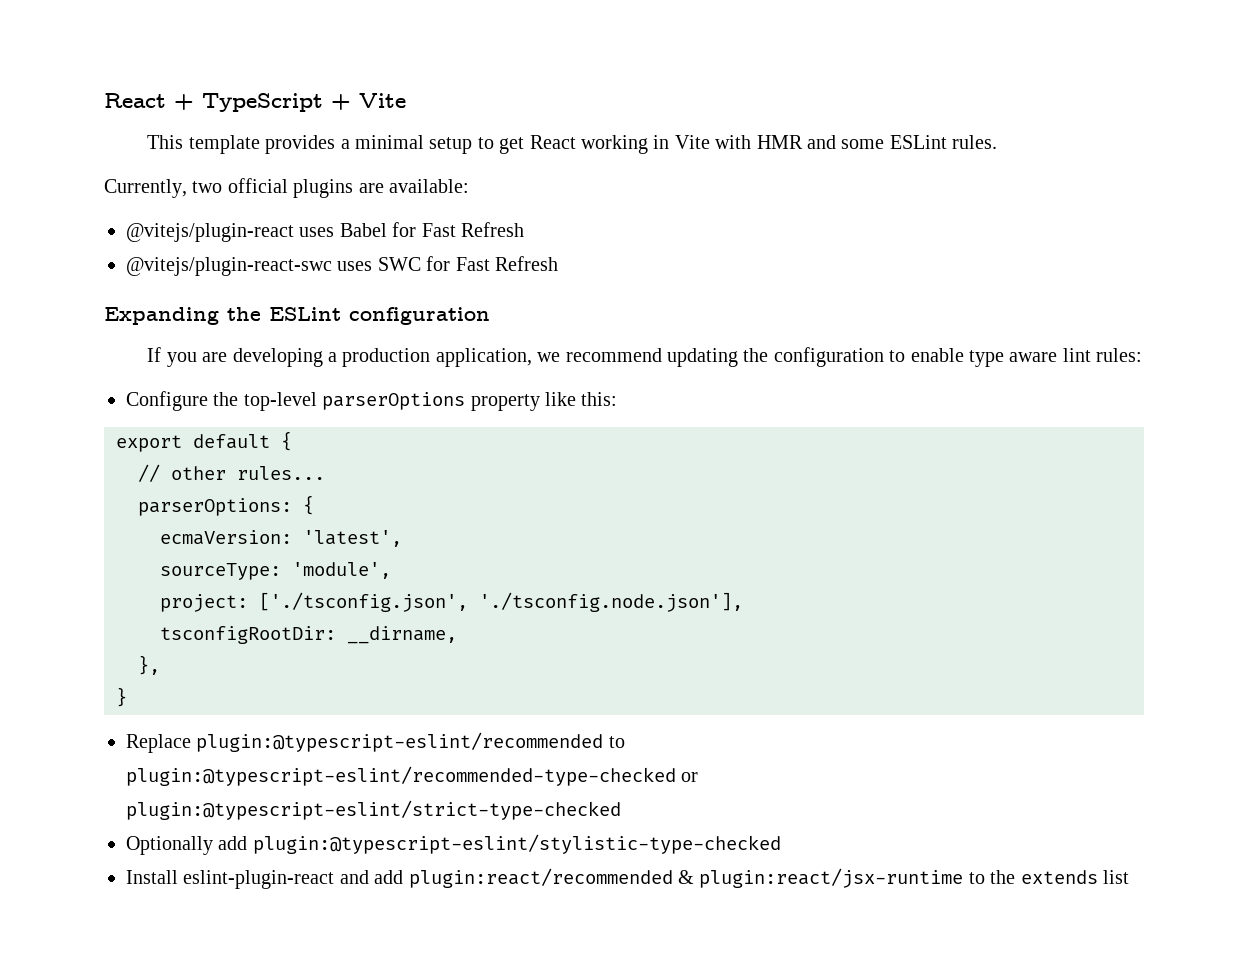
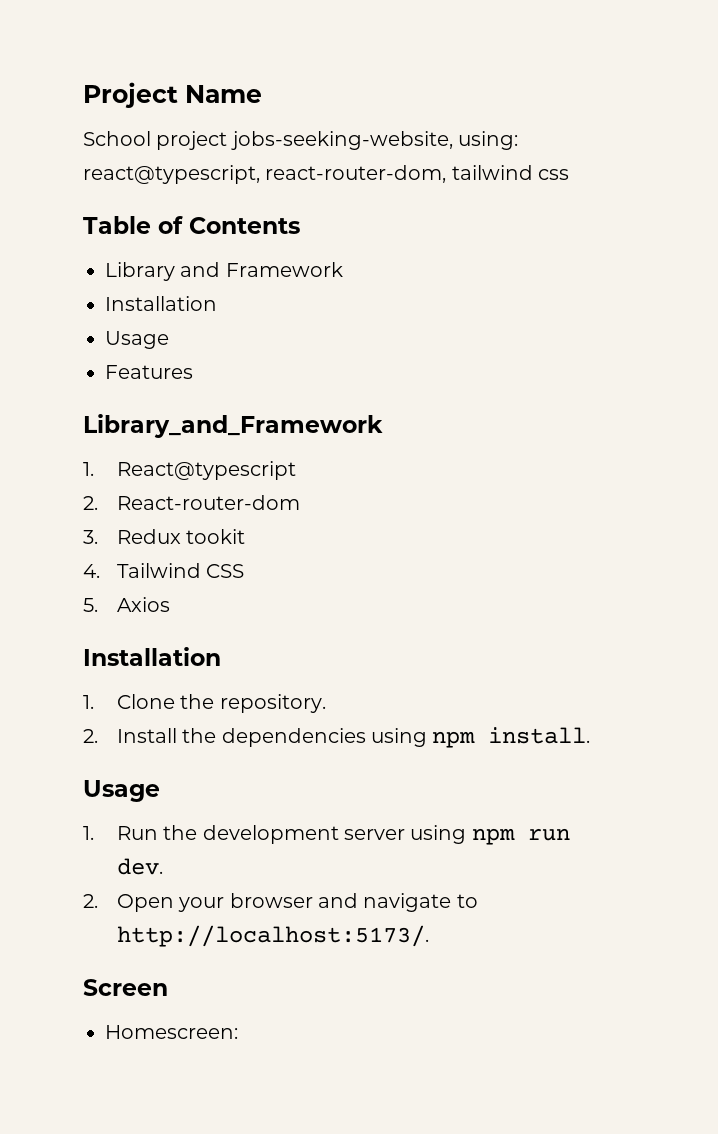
- React + TypeScript + Vite
- This template provides a minimal setup to get React working in Vite with HMR and some ESLint rules.
- Currently, two official plugins are available:
- @vitejs/plugin-react uses Babel for Fast Refresh
- @vitejs/plugin-react-swc uses SWC for Fast Refresh
- Expanding the ESLint configuration
- If you are developing a production application, we recommend updating the configuration to enable type aware lint rules:
- Configure the top-level parserOptions property like this:
- export default {
- // other rules...
- parserOptions: {
- ecmaVersion: 'latest',
- sourceType: 'module',
- project: ['./tsconfig.json', './tsconfig.node.json'],
- tsconfigRootDir: __dirname,
- },
- }
- Replace plugin:@typescript-eslint/recommended to plugin:@typescript-eslint/recommended-type-checked or plugin:@typescript-eslint/strict-type-checked
- Optionally add plugin:@typescript-eslint/stylistic-type-checked
- Install eslint-plugin-react and add plugin:react/recommended & plugin:react/jsx-runtime to the extends list
+ Project Name
+ School project jobs-seeking-website, using: react@typescript, react-router-dom, tailwind css
+ Table of Contents
+ Library and Framework
+ Installation
+ Usage
+ Features
+ Library_and_Framework
+ 1. React@typescript
+ 2. React-router-dom
+ 3. Redux tookit
+ 4. Tailwind CSS
+ 5. Axios
+ Installation
+ 1. Clone the repository.
+ 2. Install the dependencies using npm install.
+ Usage
+ 1. Run the development server using npm run dev.
+ 2. Open your browser and navigate to http://localhost:5173/.
+ Screen
+ Homescreen:

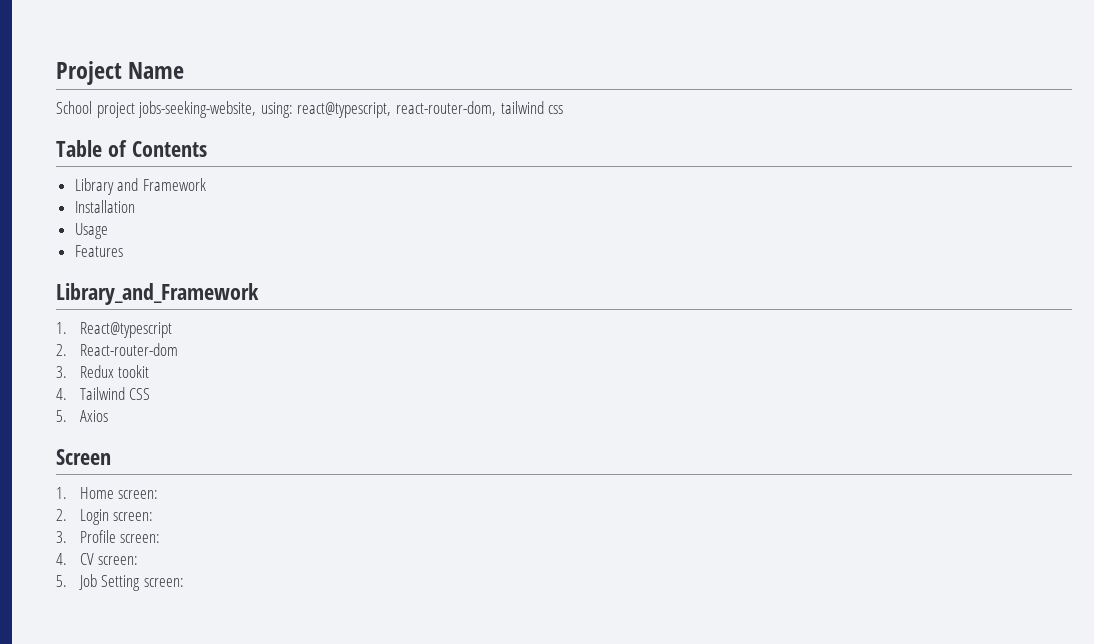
  5. Axios
- Installation
- 1. Clone the repository.
- 2. Install the dependencies using npm install.
- Usage
- 1. Run the development server using npm run dev.
- 2. Open your browser and navigate to http://localhost:5173/.
  Screen
- Homescreen:
+ 1. Home screen:
+ 2. Login screen:
+ 3. Profile screen:
+ 4. CV screen:
+ 5. Job Setting screen:

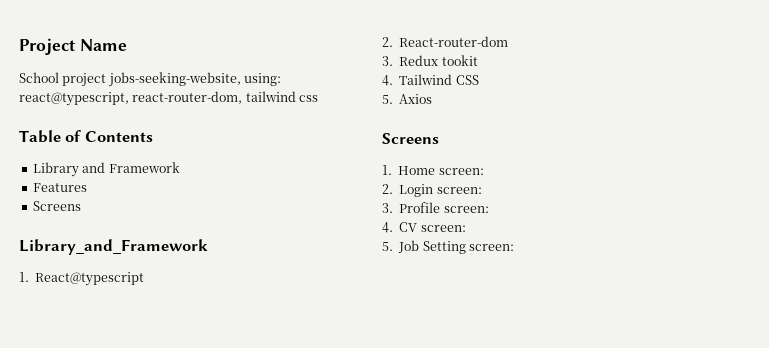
- Installation
- Usage
  Features
+ Screens
  5. Axios
- Screen
+ Screens

